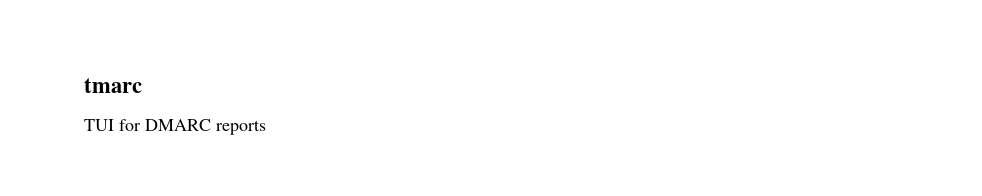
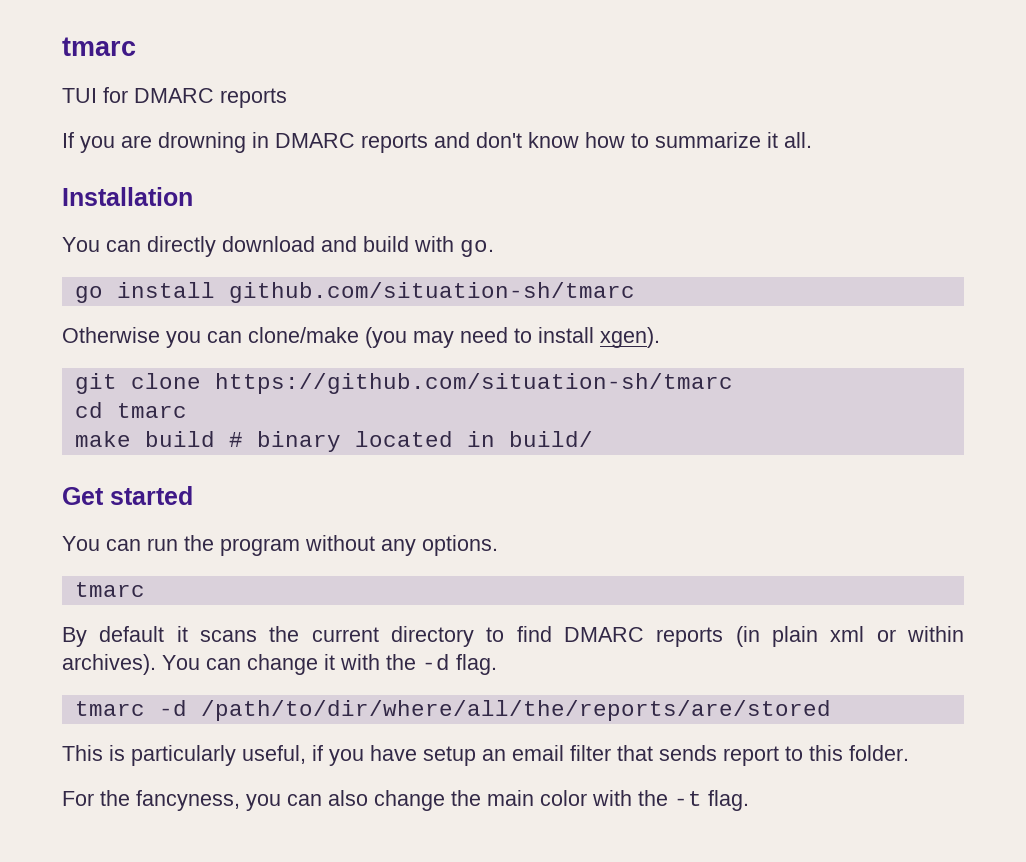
+ If you are drowning in DMARC reports and don't know how to summarize it all.
+ Installation
+ You can directly download and build with go.
+ go install github.com/situation-sh/tmarc
+ Otherwise you can clone/make (you may need to install xgen).
+ git clone https://github.com/situation-sh/tmarc
+ cd tmarc
+ make build # binary located in build/
+ Get started
+ You can run the program without any options.
+ tmarc
+ By default it scans the current directory to find DMARC reports (in plain xml or within archives). You can change it with the -d flag.
+ tmarc -d /path/to/dir/where/all/the/reports/are/stored
+ This is particularly useful, if you have setup an email filter that sends report to this folder.
+ For the fancyness, you can also change the main color with the -t flag.

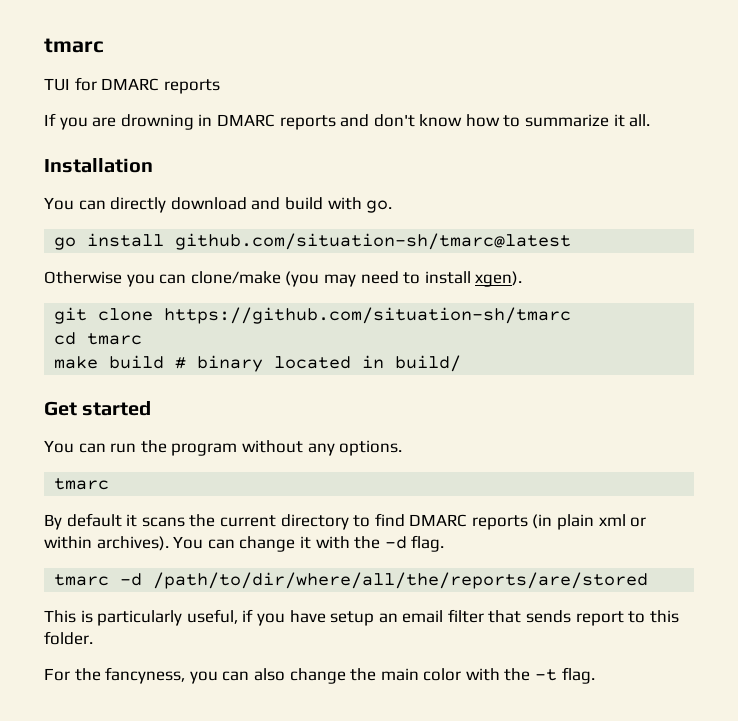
- go install github.com/situation-sh/tmarc
+ go install github.com/situation-sh/tmarc@latest

